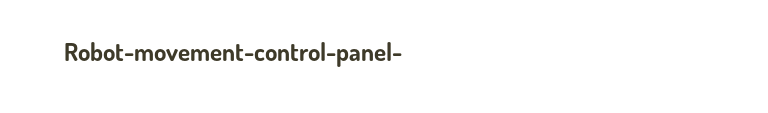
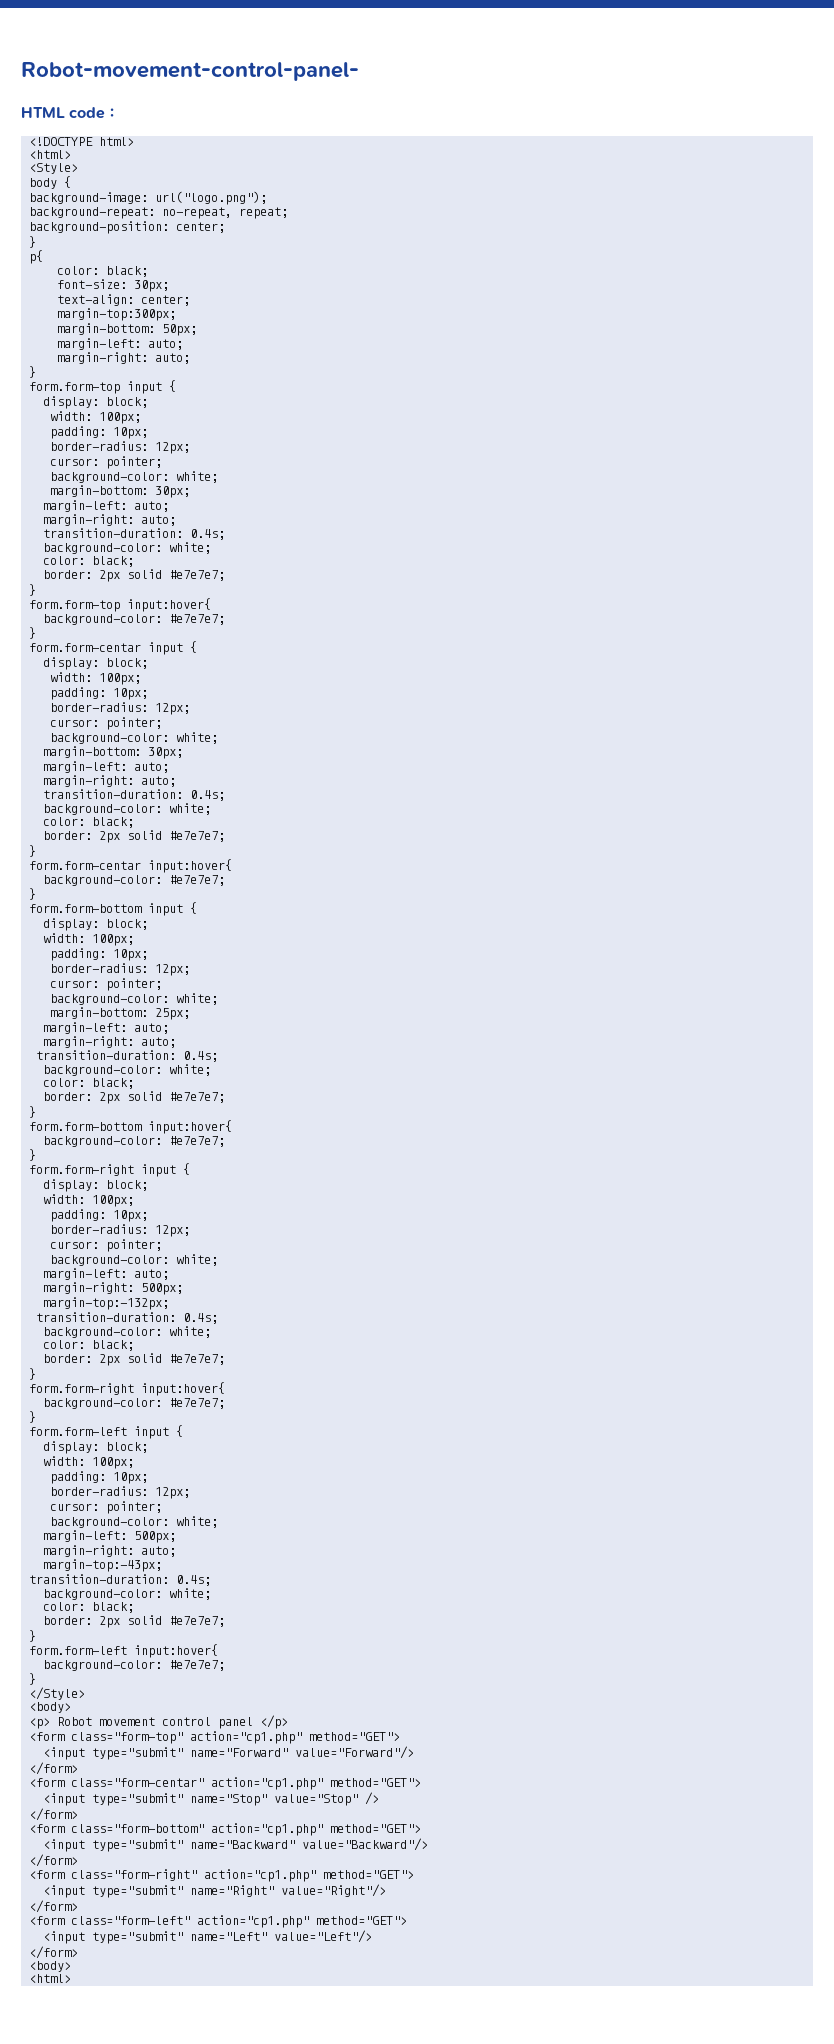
+ HTML code :
+ <!DOCTYPE html>
+ <html>
+ <Style>
+ body {
+ background-image: url("logo.png");
+ background-repeat: no-repeat, repeat;
+ background-position: center;
+ }
+ p{
+ color: black;
+ font-size: 30px;
+ text-align: center;
+ margin-top:300px;
+ margin-bottom: 50px;
+ margin-left: auto;
+ margin-right: auto;
+ }
+ form.form-top input {
+ display: block;
+ width: 100px;
+ padding: 10px;
+ border-radius: 12px;
+ cursor: pointer;
+ background-color: white;
+ margin-bottom: 30px;
+ margin-left: auto;
+ margin-right: auto;
+ transition-duration: 0.4s;
+ background-color: white;
+ color: black;
+ border: 2px solid #e7e7e7;
+ }
+ form.form-top input:hover{
+ background-color: #e7e7e7;
+ }
+ form.form-centar input {
+ display: block;
+ width: 100px;
+ padding: 10px;
+ border-radius: 12px;
+ cursor: pointer;
+ background-color: white;
+ margin-bottom: 30px;
+ margin-left: auto;
+ margin-right: auto;
+ transition-duration: 0.4s;
+ background-color: white;
+ color: black;
+ border: 2px solid #e7e7e7;
+ }
+ form.form-centar input:hover{
+ background-color: #e7e7e7;
+ }
+ form.form-bottom input {
+ display: block;
+ width: 100px;
+ padding: 10px;
+ border-radius: 12px;
+ cursor: pointer;
+ background-color: white;
+ margin-bottom: 25px;
+ margin-left: auto;
+ margin-right: auto;
+ transition-duration: 0.4s;
+ background-color: white;
+ color: black;
+ border: 2px solid #e7e7e7;
+ }
+ form.form-bottom input:hover{
+ background-color: #e7e7e7;
+ }
+ form.form-right input {
+ display: block;
+ width: 100px;
+ padding: 10px;
+ border-radius: 12px;
+ cursor: pointer;
+ background-color: white;
+ margin-left: auto;
+ margin-right: 500px;
+ margin-top:-132px;
+ transition-duration: 0.4s;
+ background-color: white;
+ color: black;
+ border: 2px solid #e7e7e7;
+ }
+ form.form-right input:hover{
+ background-color: #e7e7e7;
+ }
+ form.form-left input {
+ display: block;
+ width: 100px;
+ padding: 10px;
+ border-radius: 12px;
+ cursor: pointer;
+ background-color: white;
+ margin-left: 500px;
+ margin-right: auto;
+ margin-top:-43px;
+ transition-duration: 0.4s;
+ background-color: white;
+ color: black;
+ border: 2px solid #e7e7e7;
+ }
+ form.form-left input:hover{
+ background-color: #e7e7e7;
+ }
+ </Style>
+ <body>
+ <p> Robot movement control panel </p>
+ <form class="form-top" action="cp1.php" method="GET">
+ <input type="submit" name="Forward" value="Forward"/>
+ </form>
+ <form class="form-centar" action="cp1.php" method="GET">
+ <input type="submit" name="Stop" value="Stop" />
+ </form>
+ <form class="form-bottom" action="cp1.php" method="GET">
+ <input type="submit" name="Backward" value="Backward"/>
+ </form>
+ <form class="form-right" action="cp1.php" method="GET">
+ <input type="submit" name="Right" value="Right"/>
+ </form>
+ <form class="form-left" action="cp1.php" method="GET">
+ <input type="submit" name="Left" value="Left"/>
+ </form>
+ <body>
+ <html>

